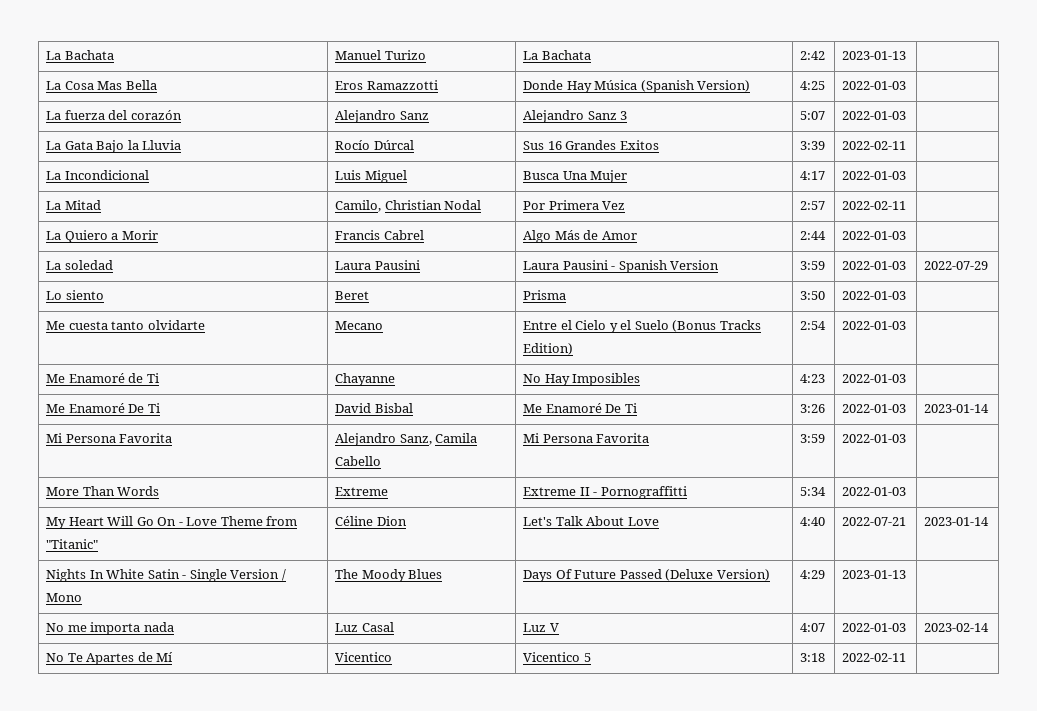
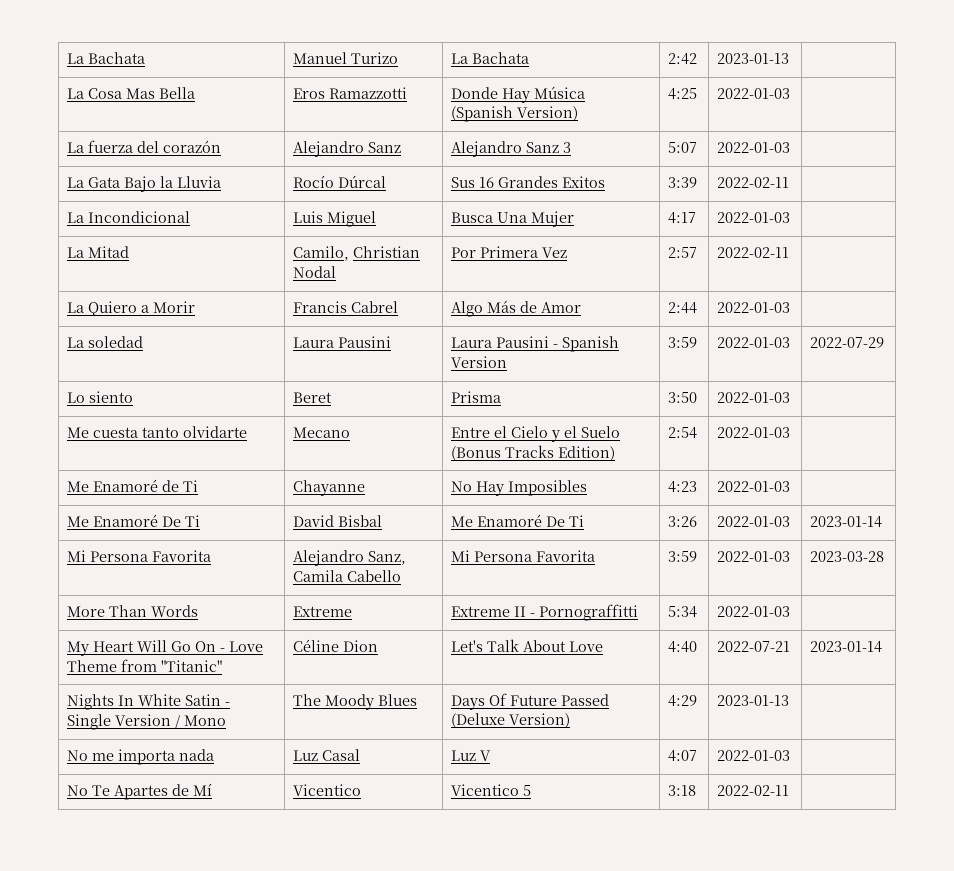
- Mi Persona Favorita | Alejandro Sanz, Camila Cabello | Mi Persona Favorita | 3:59 | 2022-01-03 |
+ Mi Persona Favorita | Alejandro Sanz, Camila Cabello | Mi Persona Favorita | 3:59 | 2022-01-03 | 2023-03-28
- No me importa nada | Luz Casal | Luz V | 4:07 | 2022-01-03 | 2023-02-14
+ No me importa nada | Luz Casal | Luz V | 4:07 | 2022-01-03 |

